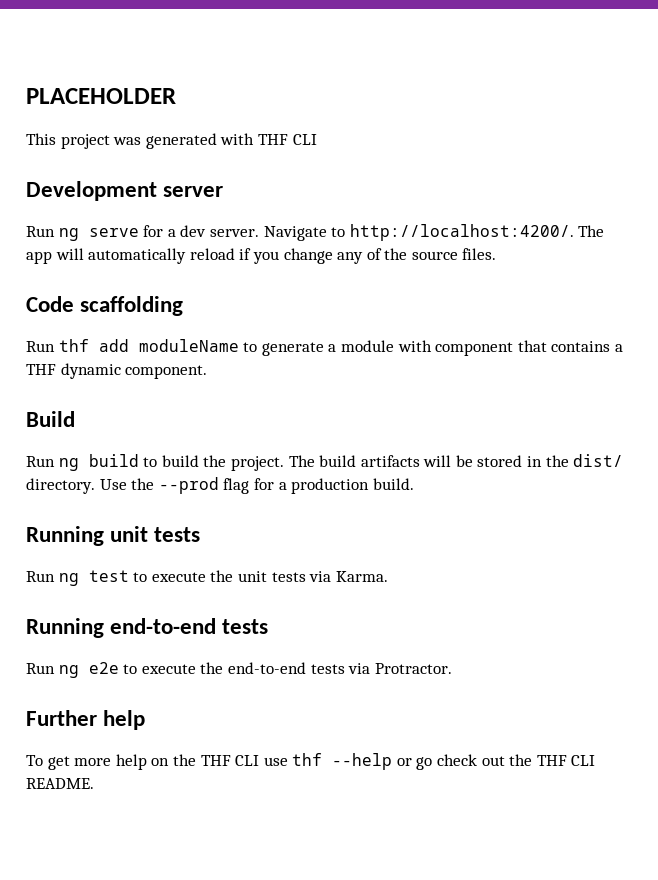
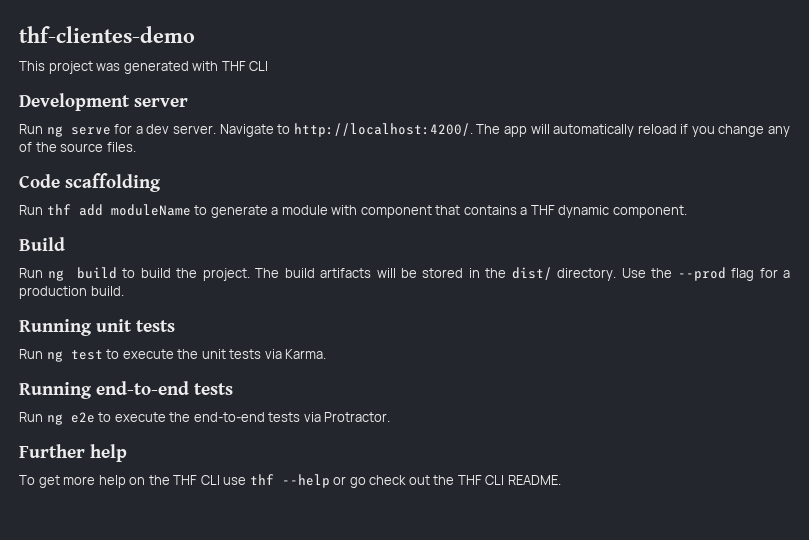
- PLACEHOLDER
+ thf-clientes-demo

